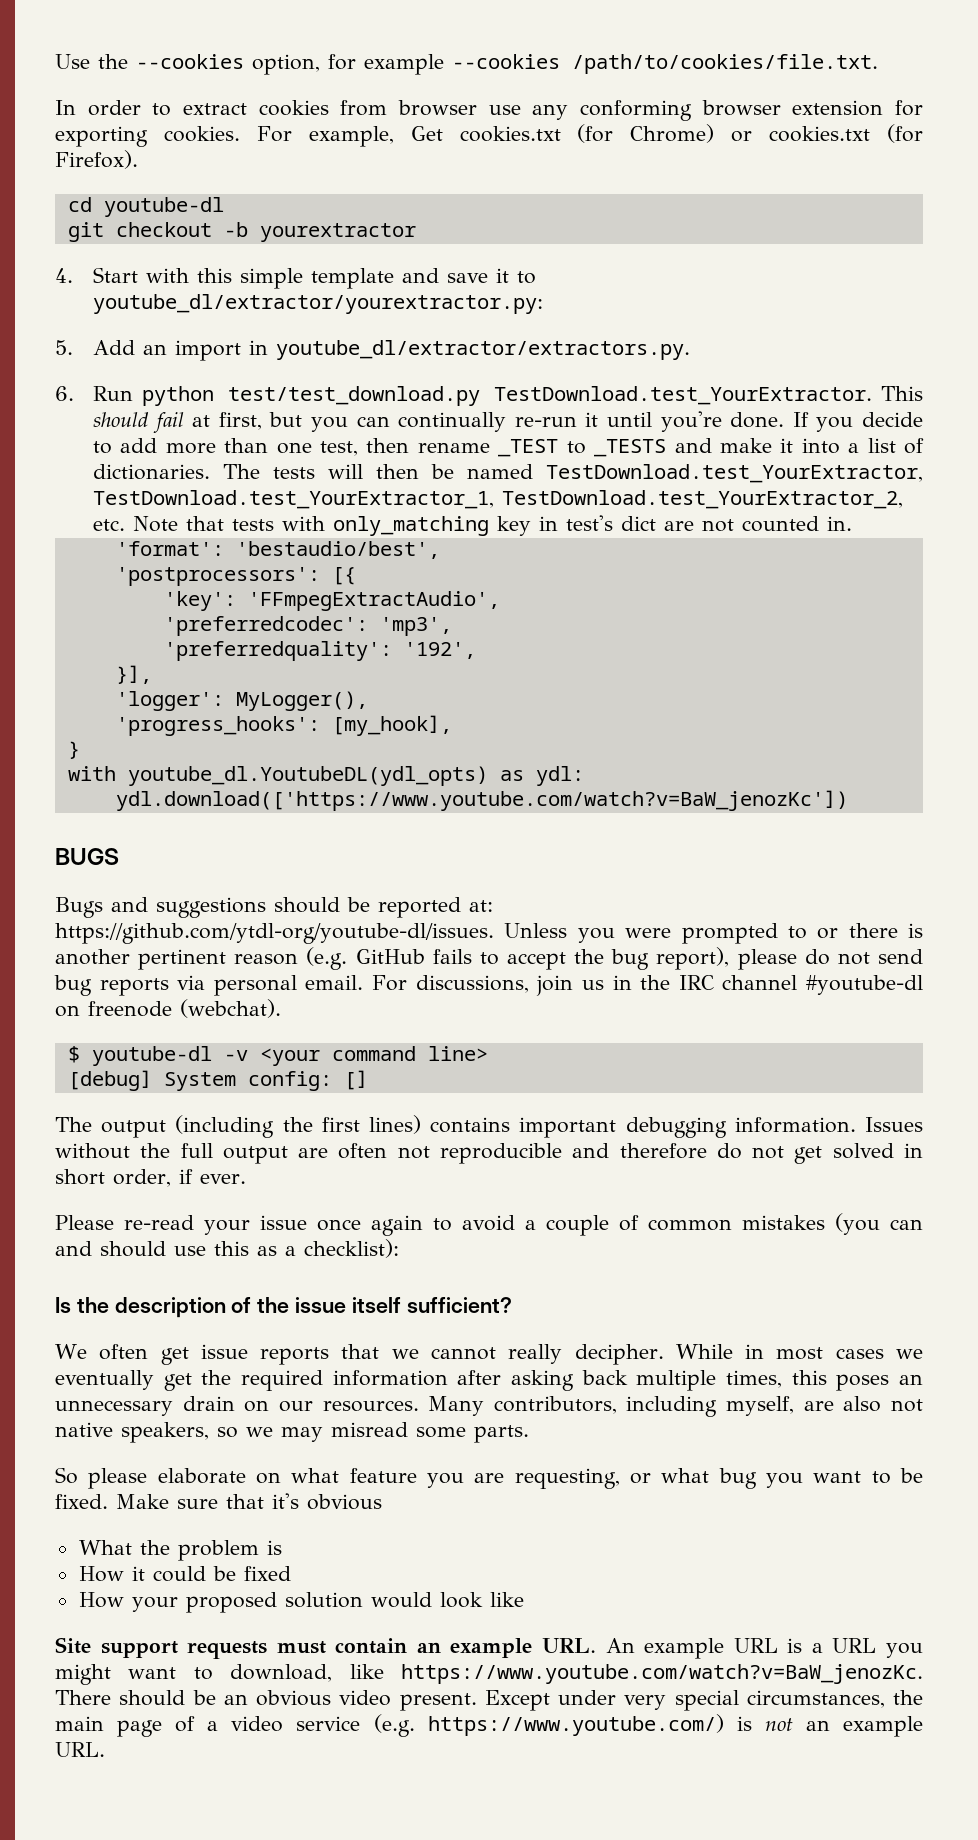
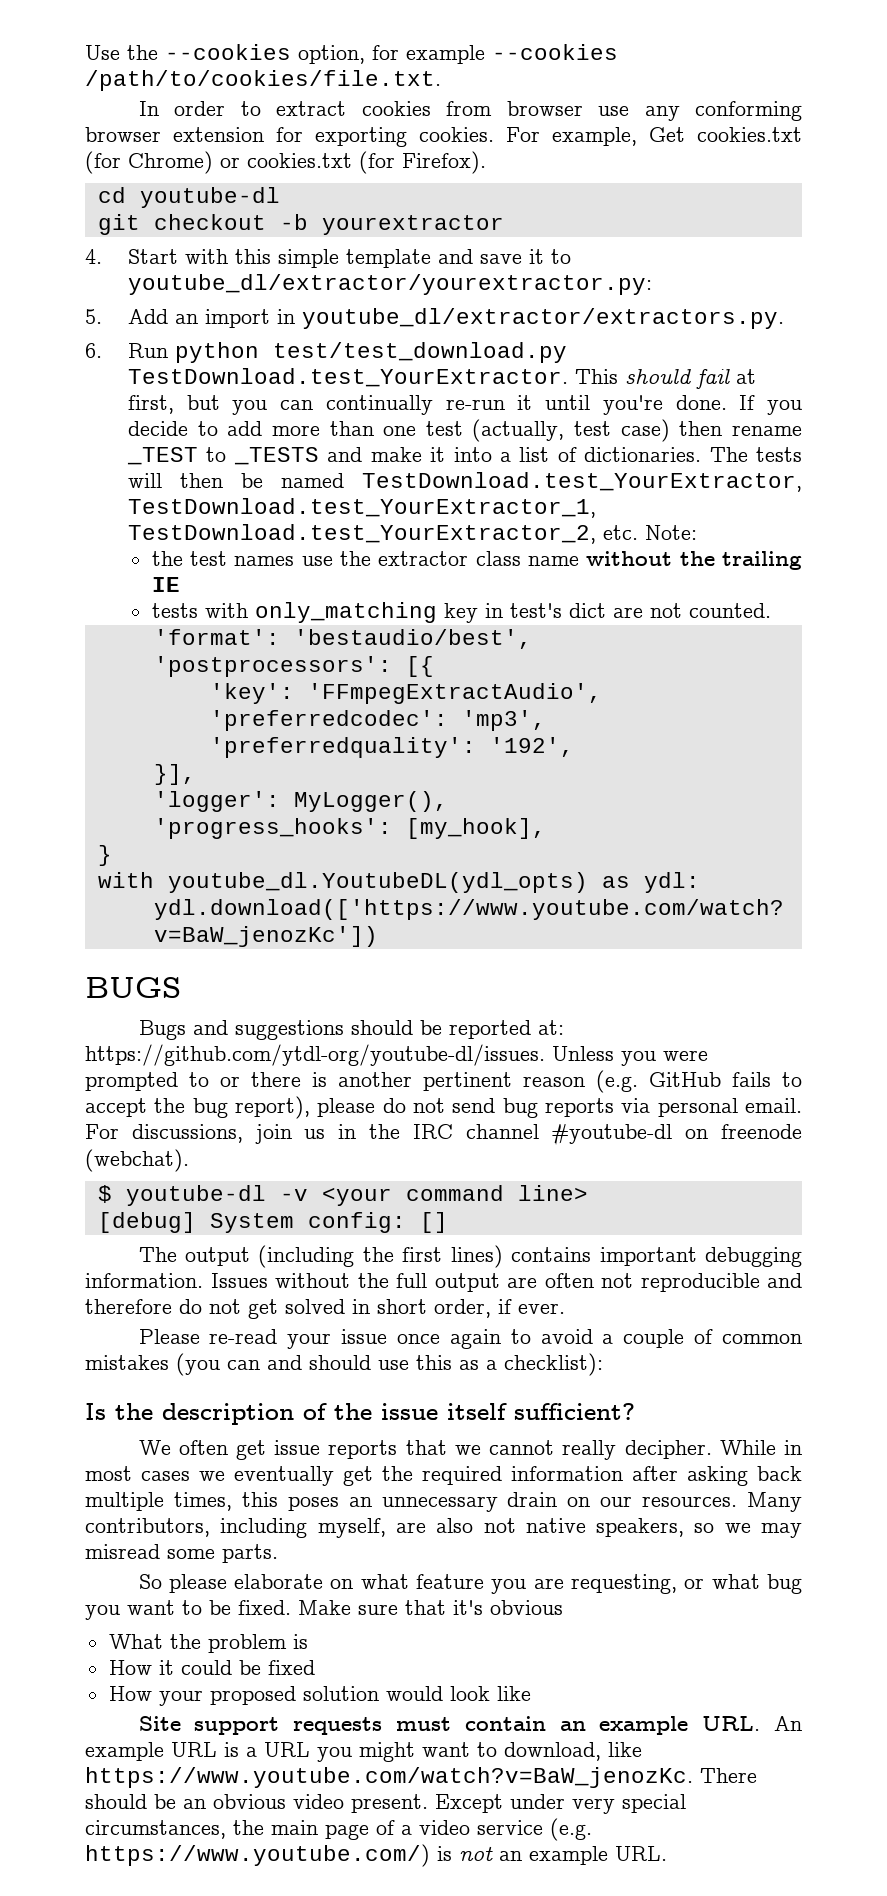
- If you decide to add more than one test, then rename _TEST to _TESTS and make it into a list of dictionaries.
+ If you decide to add more than one test (actually, test case) then rename _TEST to _TESTS and make it into a list of dictionaries.
- The tests will then be named TestDownload.test_YourExtractor, TestDownload.test_YourExtractor_1, TestDownload.test_YourExtractor_2, etc. Note that tests with only_matching key in test's dict are not counted in.
+ The tests will then be named TestDownload.test_YourExtractor, TestDownload.test_YourExtractor_1, TestDownload.test_YourExtractor_2, etc. Note:
+ the test names use the extractor class name without the trailing IE
+ tests with only_matching key in test's dict are not counted.

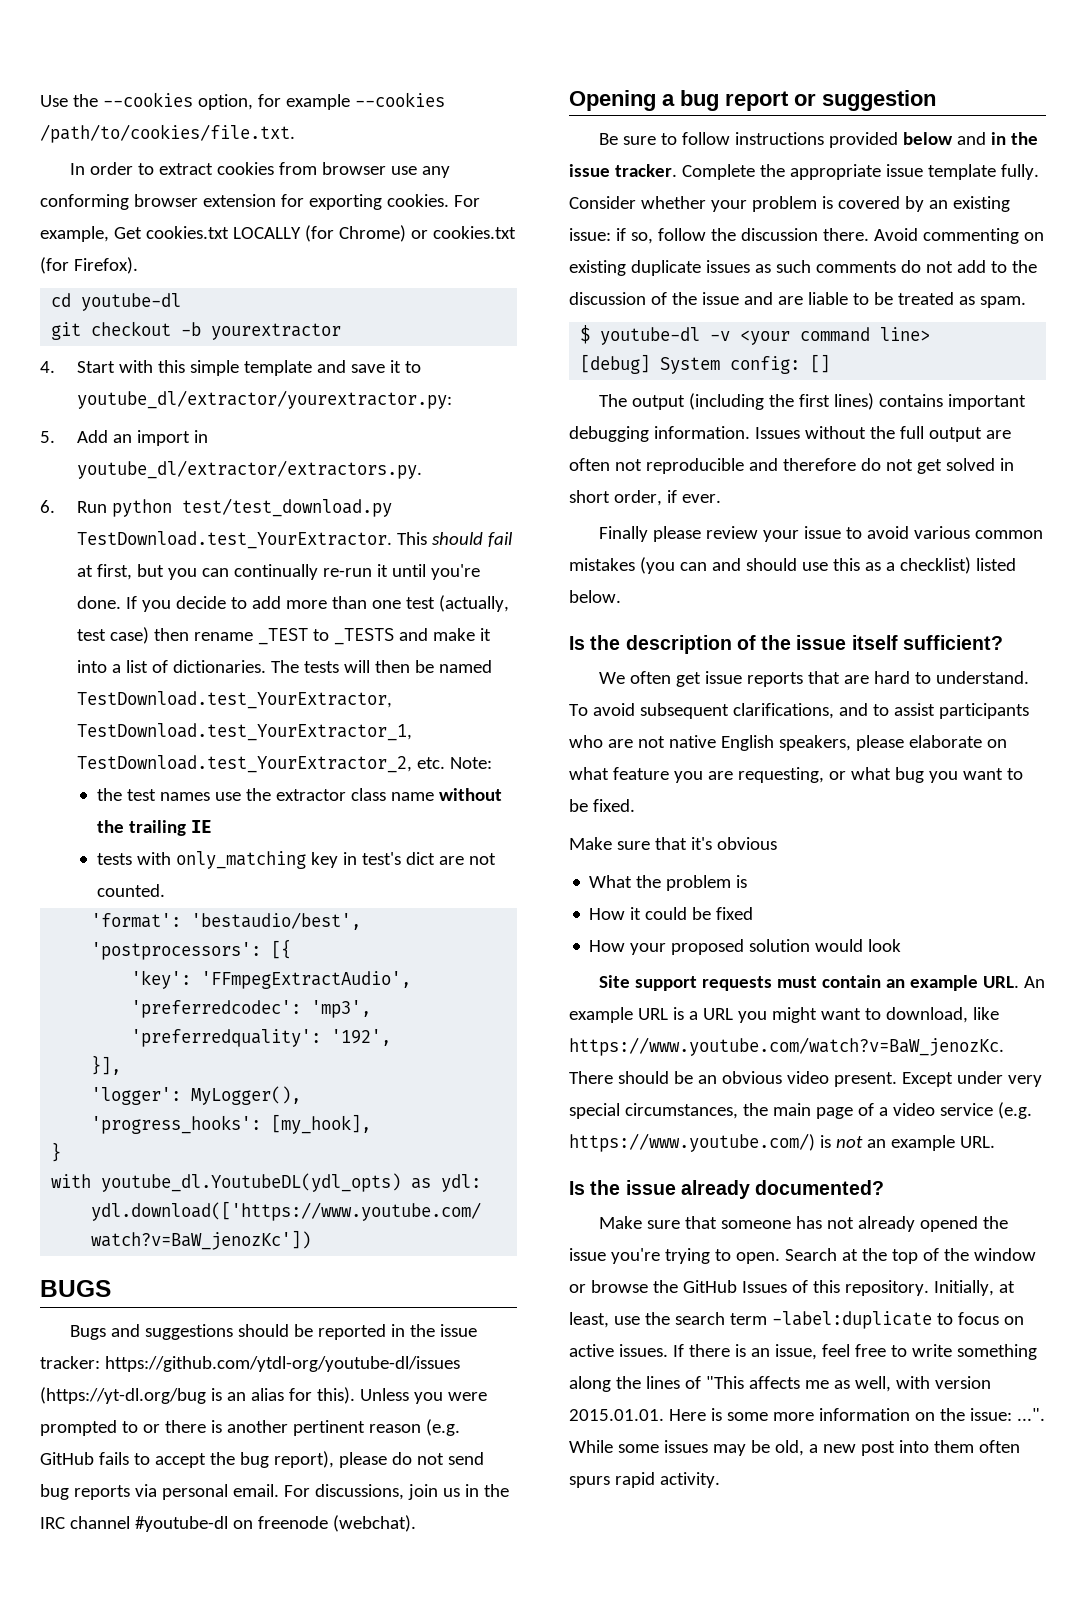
- For example, Get cookies.txt (for Chrome) or cookies.txt (for Firefox).
+ For example, Get cookies.txt LOCALLY (for Chrome) or cookies.txt (for Firefox).
- Bugs and suggestions should be reported at: https://github.com/ytdl-org/youtube-dl/issues. Unless you were prompted to or there is another pertinent reason (e.g. GitHub fails to accept the bug report), please do not send bug reports via personal email.
+ Bugs and suggestions should be reported in the issue tracker: https://github.com/ytdl-org/youtube-dl/issues (https://yt-dl.org/bug is an alias for this). Unless you were prompted to or there is another pertinent reason (e.g. GitHub fails to accept the bug report), please do not send bug reports via personal email.
+ Opening a bug report or suggestion
+ Be sure to follow instructions provided below and in the issue tracker. Complete the appropriate issue template fully. Consider whether your problem is covered by an existing issue: if so, follow the discussion there. Avoid commenting on existing duplicate issues as such comments do not add to the discussion of the issue and are liable to be treated as spam.
- Please re-read your issue once again to avoid a couple of common mistakes (you can and should use this as a checklist):
+ Finally please review your issue to avoid various common mistakes (you can and should use this as a checklist) listed below.
- We often get issue reports that we cannot really decipher. While in most cases we eventually get the required information after asking back multiple times, this poses an unnecessary drain on our resources. Many contributors, including myself, are also not native speakers, so we may misread some parts.
- So please elaborate on what feature you are requesting, or what bug you want to be fixed. Make sure that it's obvious
+ We often get issue reports that are hard to understand. To avoid subsequent clarifications, and to assist participants who are not native English speakers, please elaborate on what feature you are requesting, or what bug you want to be fixed.
+ Make sure that it's obvious
- How your proposed solution would look like
+ How your proposed solution would look
+ Is the issue already documented?
+ Make sure that someone has not already opened the issue you're trying to open. Search at the top of the window or browse the GitHub Issues of this repository. Initially, at least, use the search term -label:duplicate to focus on active issues. If there is an issue, feel free to write something along the lines of "This affects me as well, with version 2015.01.01. Here is some more information on the issue: ...". While some issues may be old, a new post into them often spurs rapid activity.

